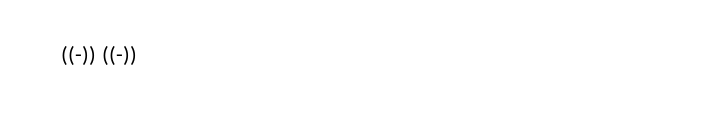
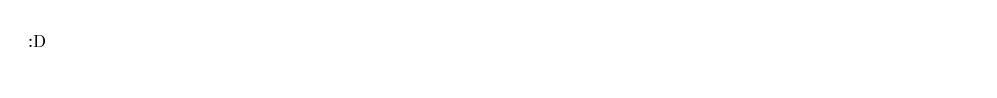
- ((-)) ((-))
+ :D

